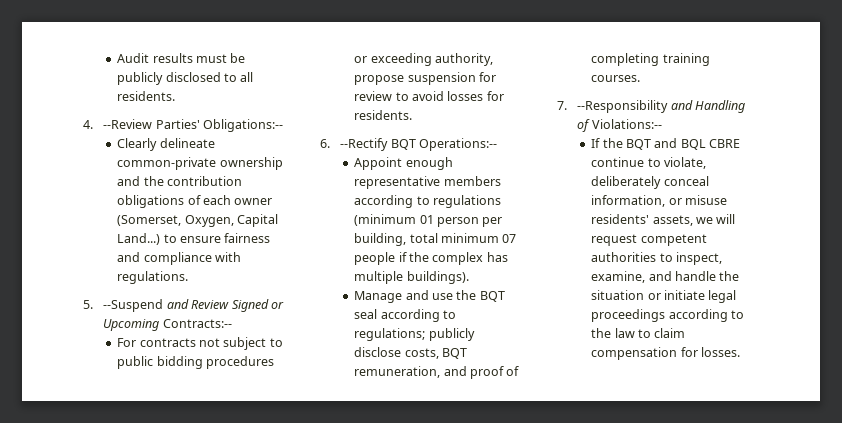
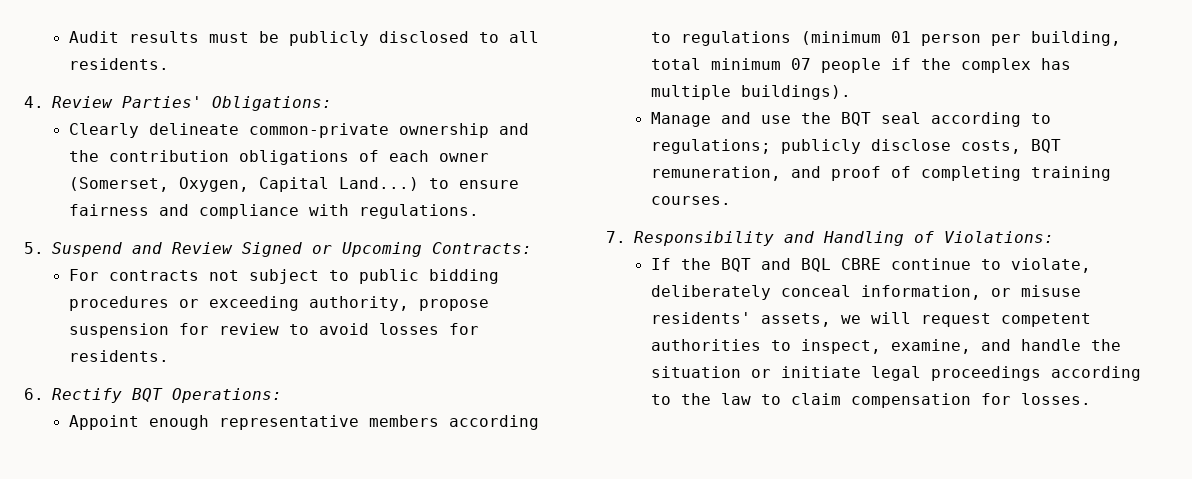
- 4. --Review Parties' Obligations:--
+ 4. Review Parties' Obligations:
- 5. --Suspend and Review Signed or Upcoming Contracts:--
+ 5. Suspend and Review Signed or Upcoming Contracts:
- 6. --Rectify BQT Operations:--
+ 6. Rectify BQT Operations:
- 7. --Responsibility and Handling of Violations:--
+ 7. Responsibility and Handling of Violations:

